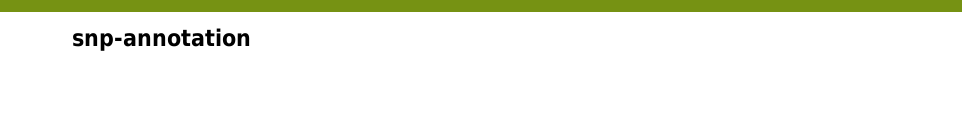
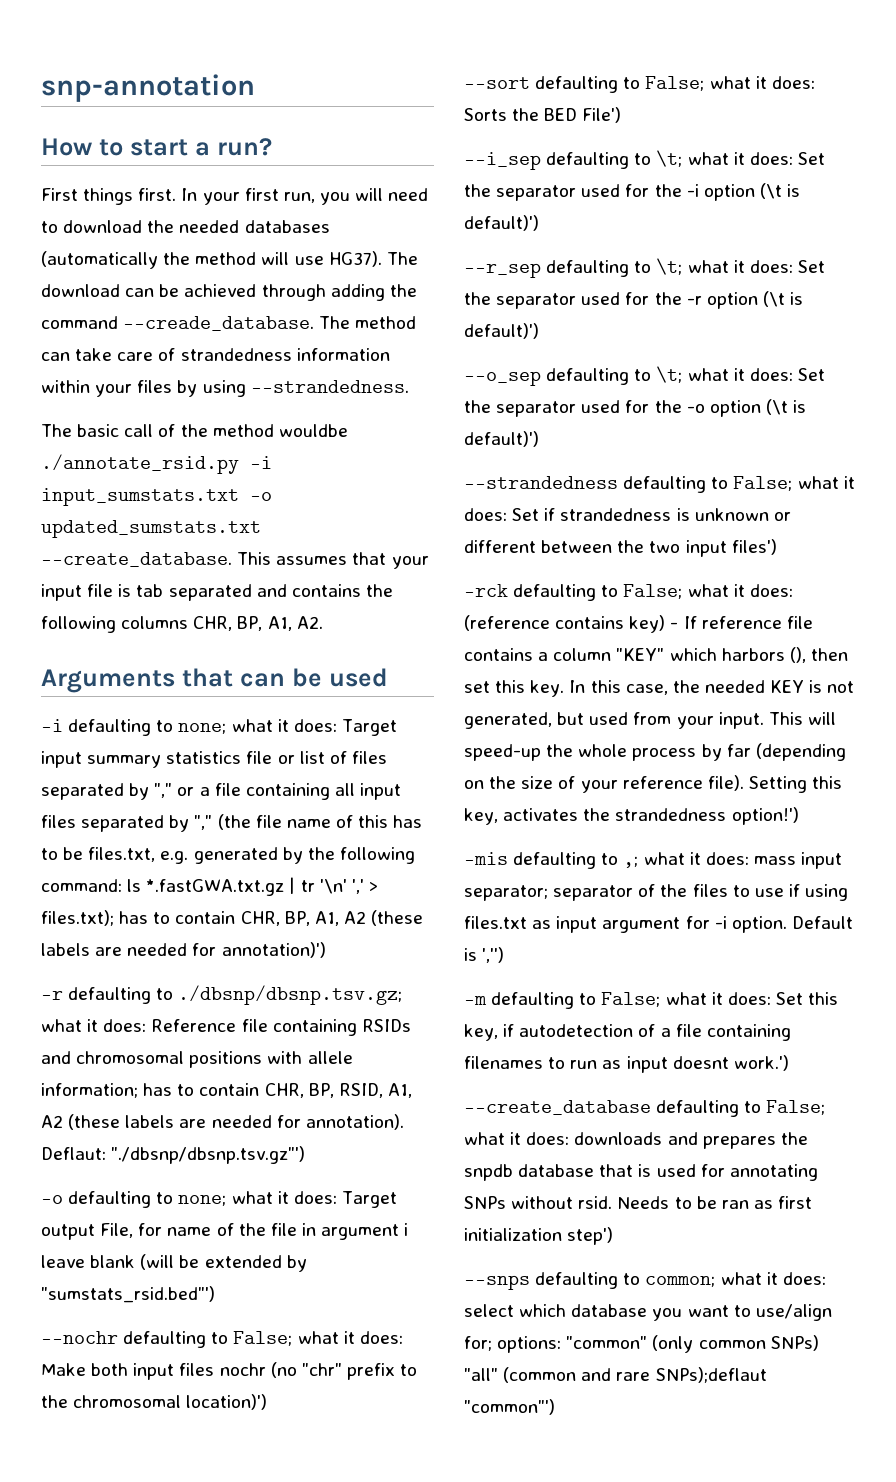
+ How to start a run?
+ First things first. In your first run, you will need to download the needed databases (automatically the method will use HG37). The download can be achieved through adding the command --creade_database. The method can take care of strandedness information within your files by using --strandedness.
+ The basic call of the method wouldbe ./annotate_rsid.py -i input_sumstats.txt -o updated_sumstats.txt --create_database. This assumes that your input file is tab separated and contains the following columns CHR, BP, A1, A2.
+ Arguments that can be used
+ -i defaulting to none; what it does: Target input summary statistics file or list of files separated by "," or a file containing all input files separated by "," (the file name of this has to be files.txt, e.g. generated by the following command: ls *.fastGWA.txt.gz | tr '\n' ',' > files.txt); has to contain CHR, BP, A1, A2 (these labels are needed for annotation)')
+ -r defaulting to ./dbsnp/dbsnp.tsv.gz; what it does: Reference file containing RSIDs and chromosomal positions with allele information; has to contain CHR, BP, RSID, A1, A2 (these labels are needed for annotation). Deflaut: "./dbsnp/dbsnp.tsv.gz"')
+ -o defaulting to none; what it does: Target output File, for name of the file in argument i leave blank (will be extended by "sumstats_rsid.bed"')
+ --nochr defaulting to False; what it does: Make both input files nochr (no "chr" prefix to the chromosomal location)')
+ --sort defaulting to False; what it does: Sorts the BED File')
+ --i_sep defaulting to \t; what it does: Set the separator used for the -i option (\t is default)')
+ --r_sep defaulting to \t; what it does: Set the separator used for the -r option (\t is default)')
+ --o_sep defaulting to \t; what it does: Set the separator used for the -o option (\t is default)')
+ --strandedness defaulting to False; what it does: Set if strandedness is unknown or different between the two input files')
+ -rck defaulting to False; what it does: (reference contains key) - If reference file contains a column "KEY" which harbors (), then set this key. In this case, the needed KEY is not generated, but used from your input. This will speed-up the whole process by far (depending on the size of your reference file). Setting this key, activates the strandedness option!')
+ -mis defaulting to ,; what it does: mass input separator; separator of the files to use if using files.txt as input argument for -i option. Default is ','')
+ -m defaulting to False; what it does: Set this key, if autodetection of a file containing filenames to run as input doesnt work.')
+ --create_database defaulting to False; what it does: downloads and prepares the snpdb database that is used for annotating SNPs without rsid. Needs to be ran as first initialization step')
+ --snps defaulting to common; what it does: select which database you want to use/align for; options: "common" (only common SNPs) "all" (common and rare SNPs);deflaut "common"')

